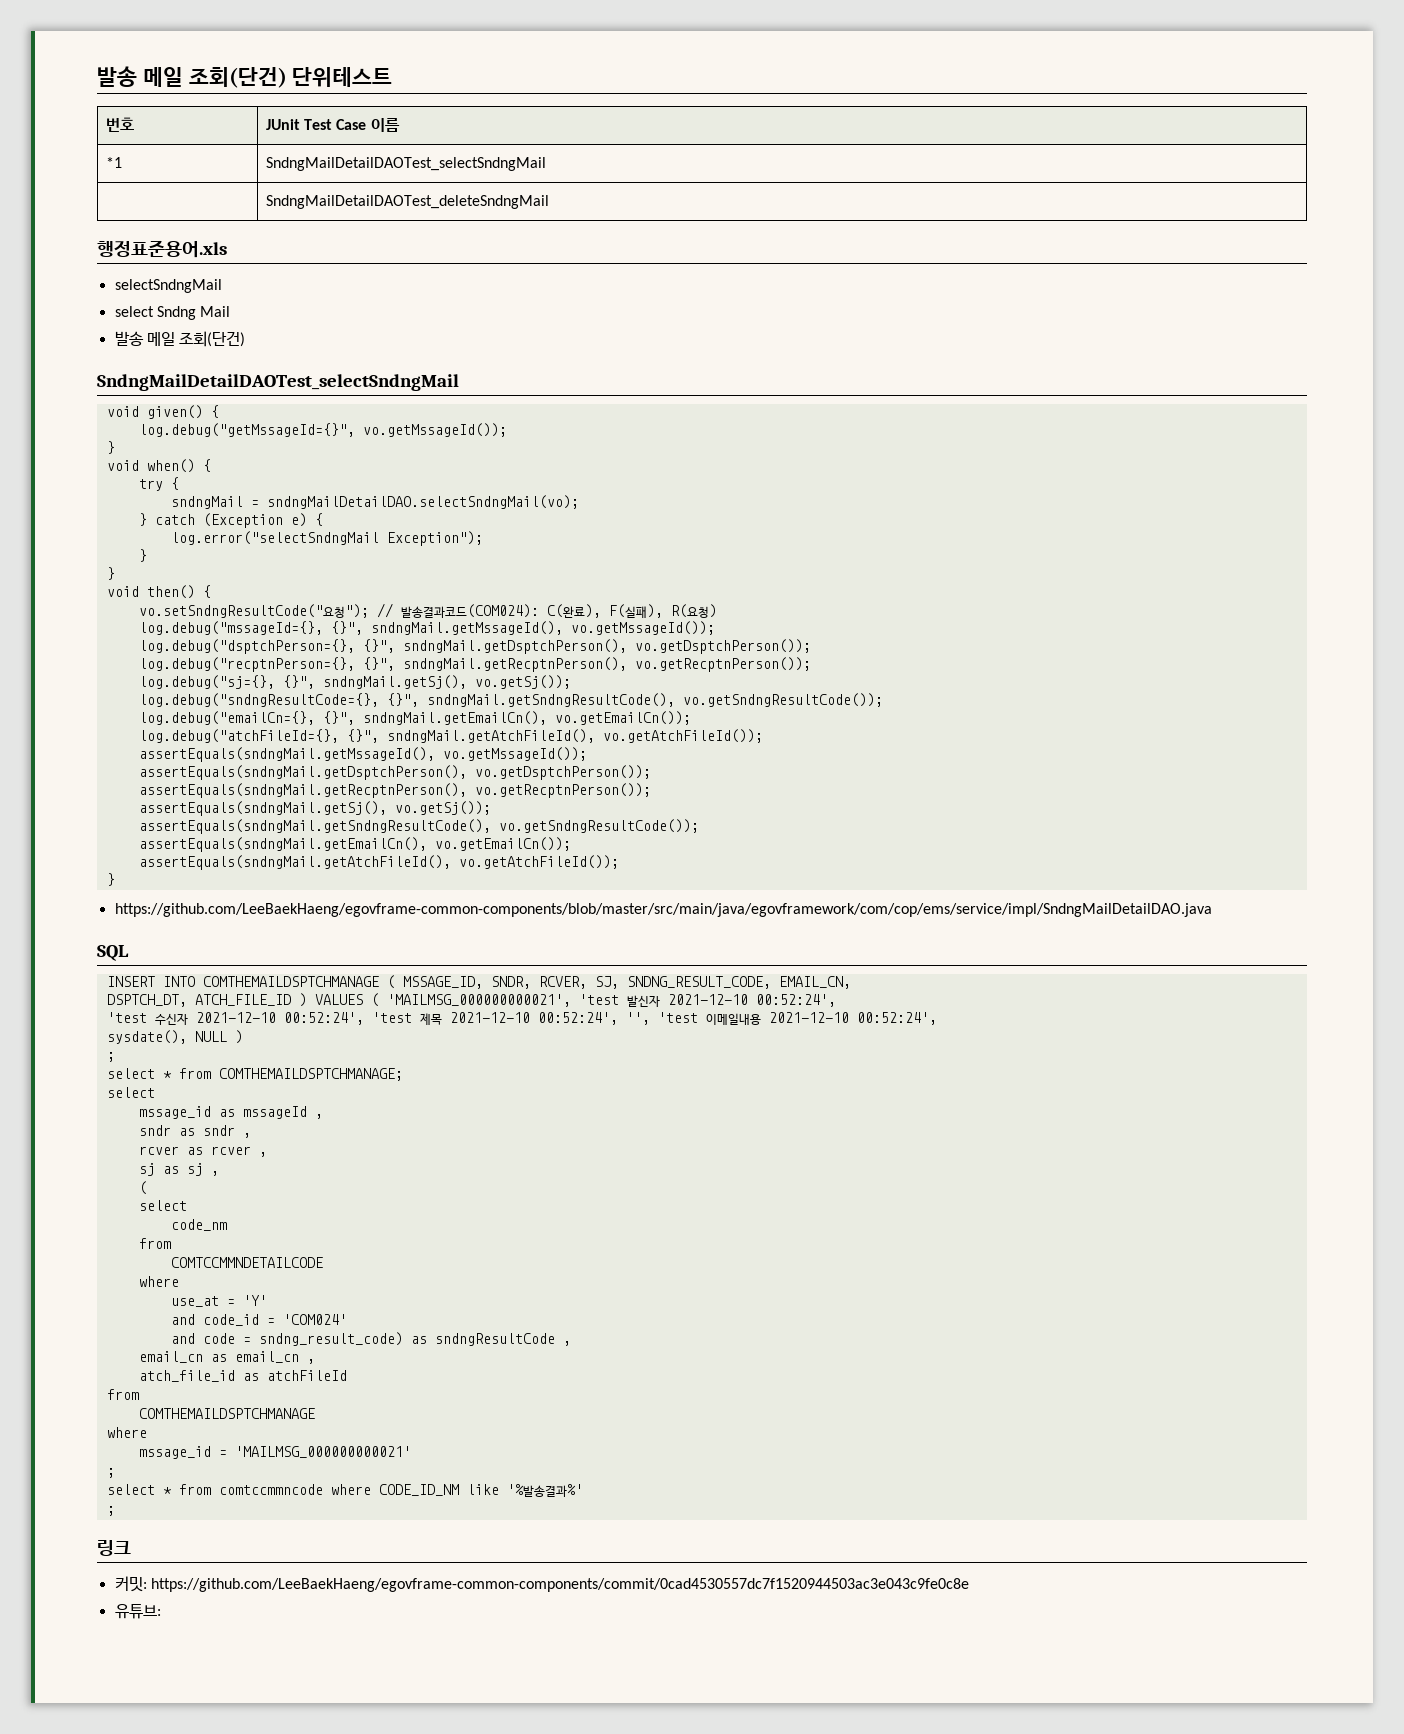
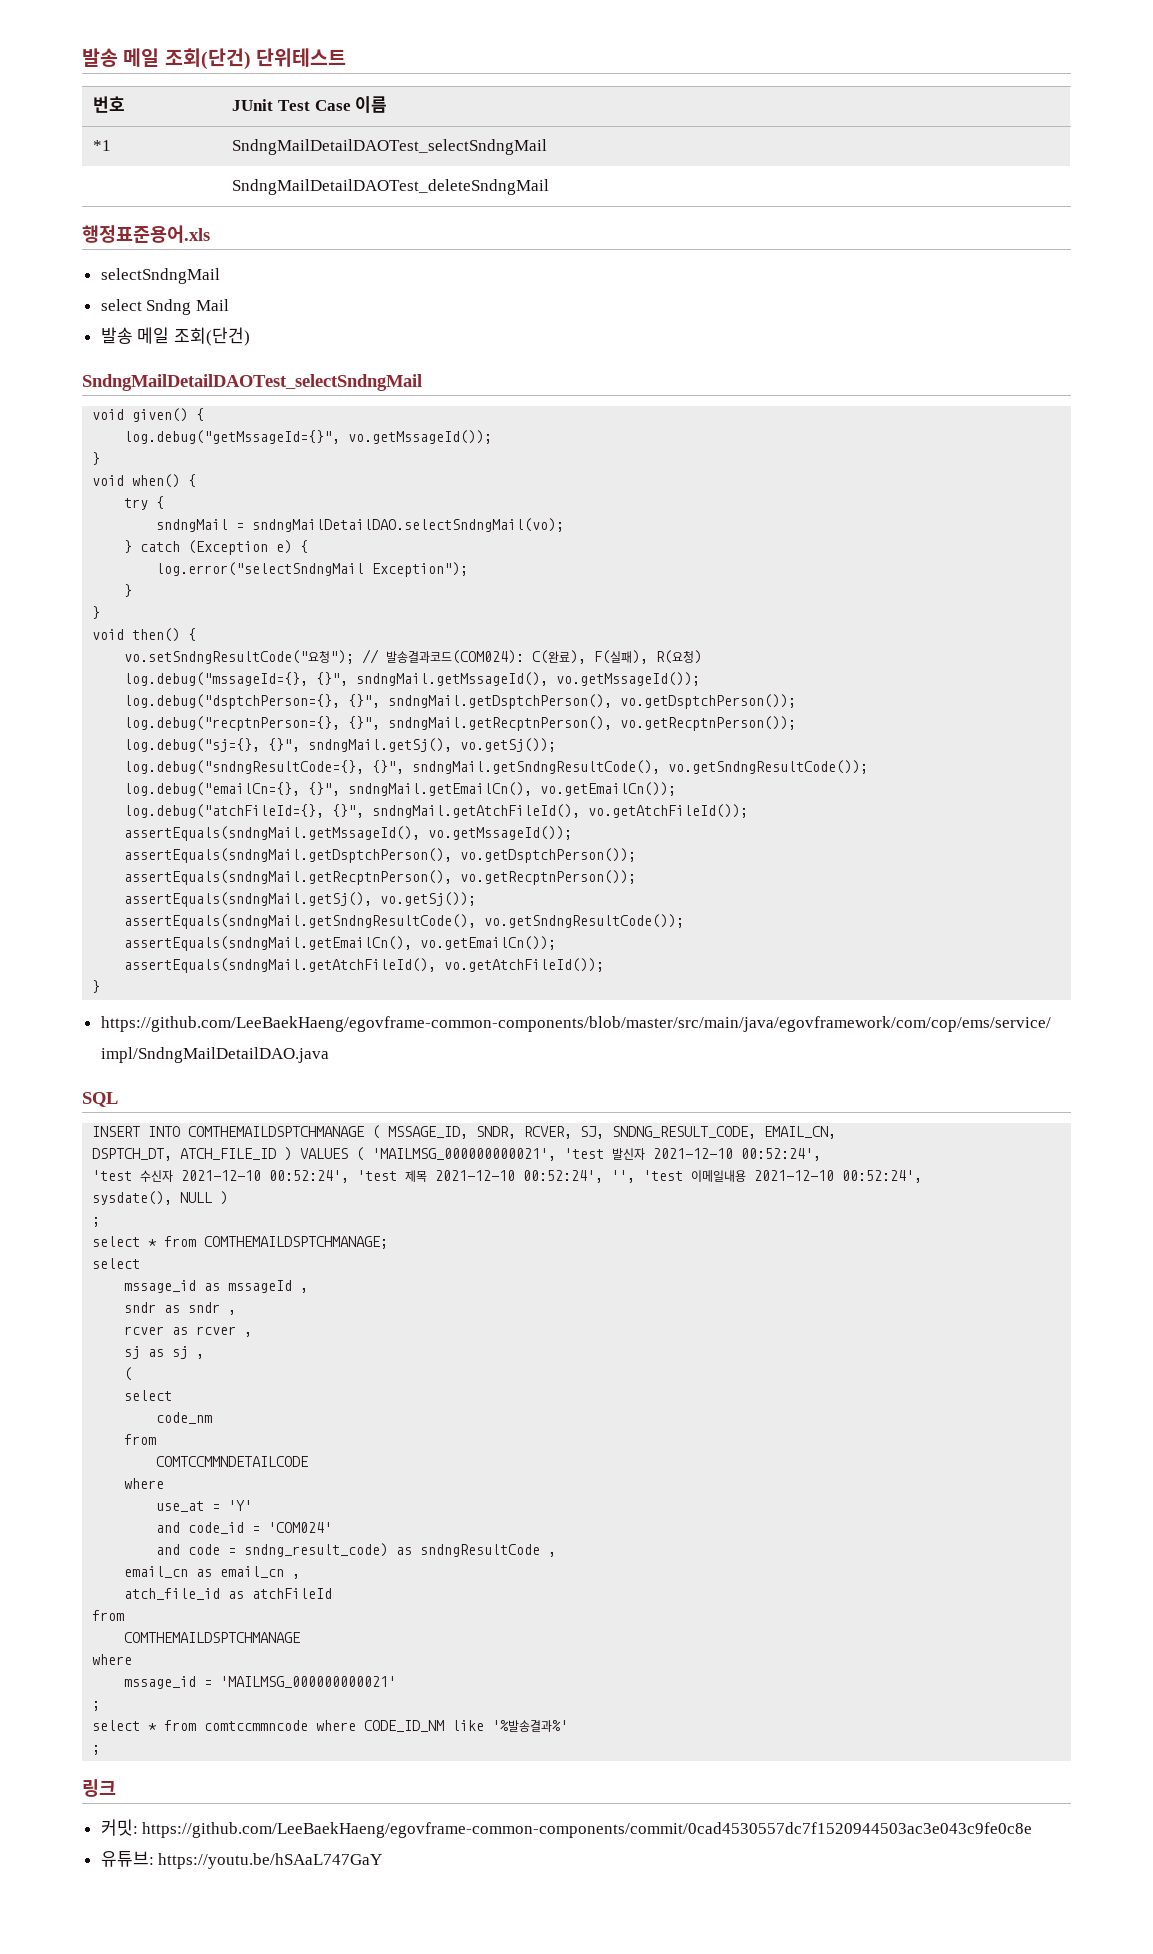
- 유튜브:
+ 유튜브: https://youtu.be/hSAaL747GaY

